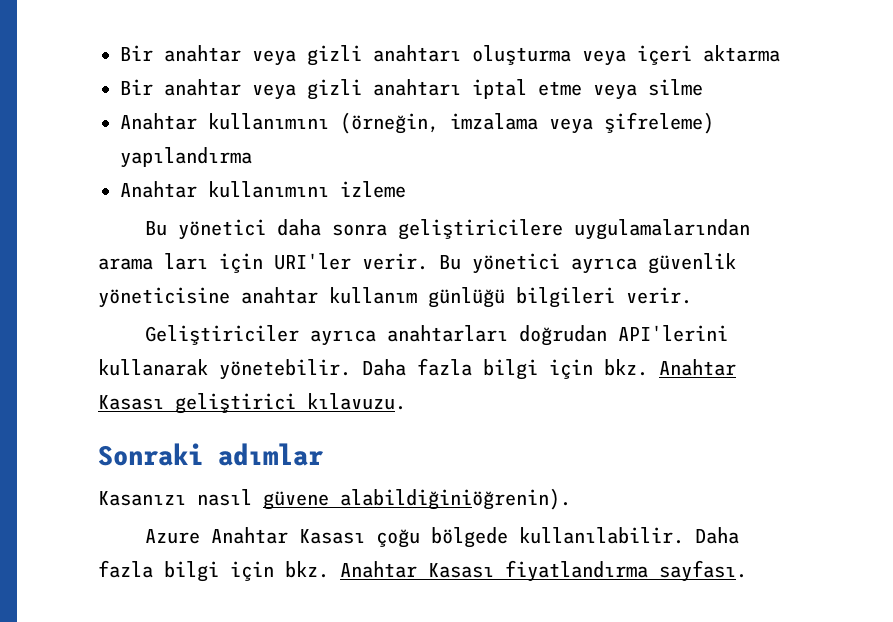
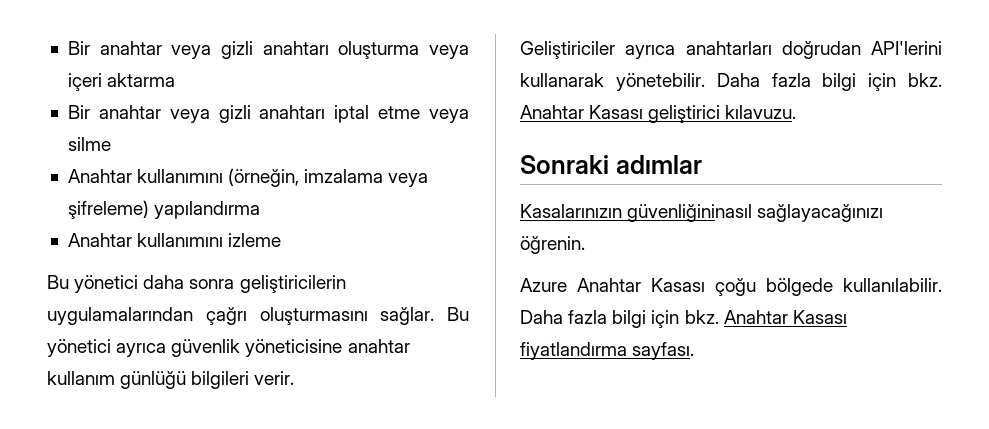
- Bu yönetici daha sonra geliştiricilere uygulamalarından arama ları için URI'ler verir.
+ Bu yönetici daha sonra geliştiricilerin uygulamalarından çağrı oluşturmasını sağlar.
- Kasanızı nasıl güvene alabildiğiniöğrenin).
+ Kasalarınızın güvenliğininasıl sağlayacağınızı öğrenin.

